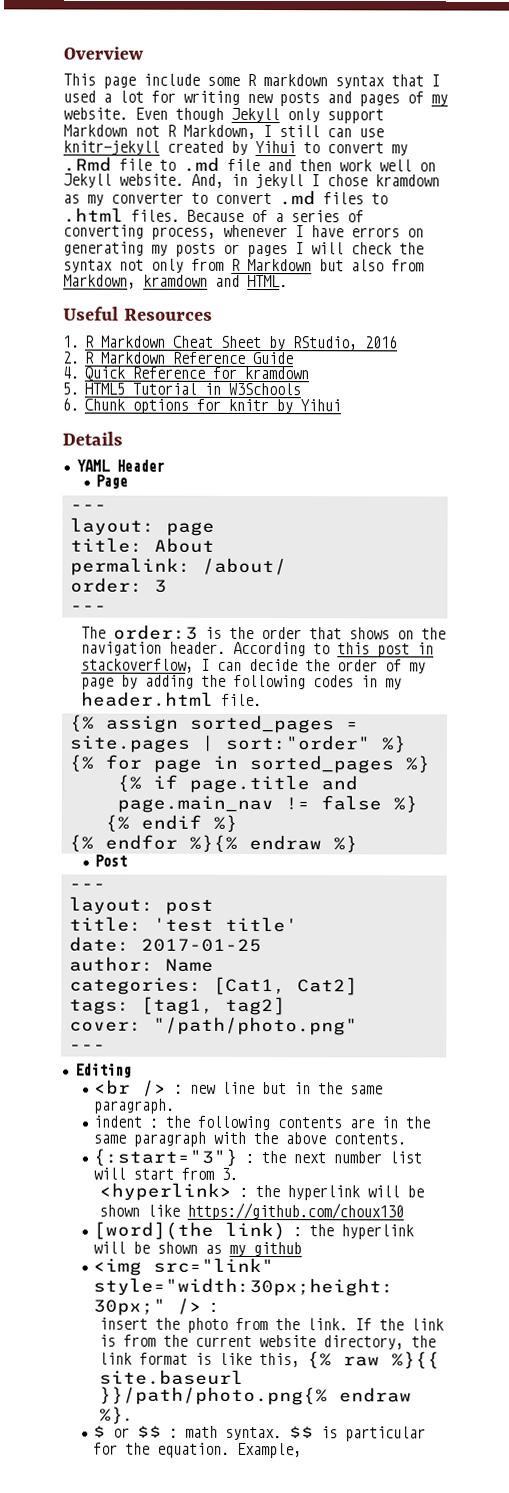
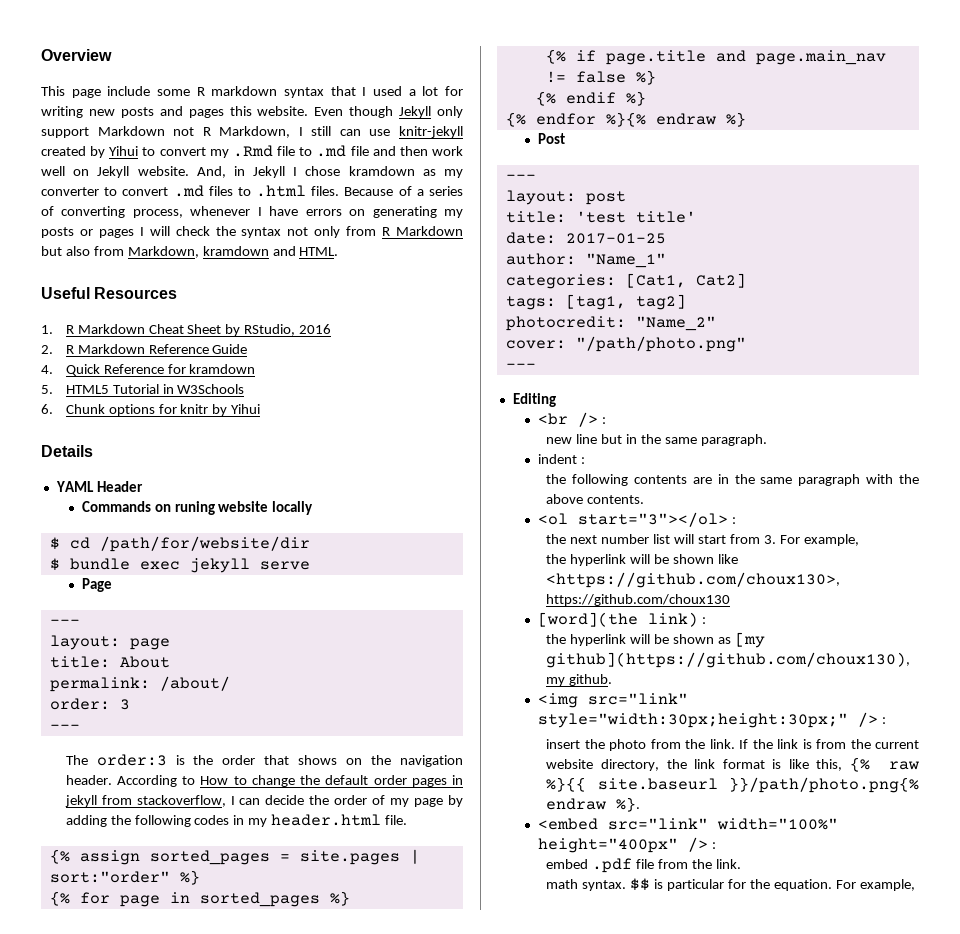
- This page include some R markdown syntax that I used a lot for writing new posts and pages of my website.
+ This page include some R markdown syntax that I used a lot for writing new posts and pages this website.
- And, in jekyll I chose kramdown as my converter to convert .md files to .html files.
+ And, in Jekyll I chose kramdown as my converter to convert .md files to .html files.
+ Commands on runing website locally
+ $ cd /path/for/website/dir
+ $ bundle exec jekyll serve
- According to this post in stackoverflow, I can decide the order of my page by adding the following codes in my header.html file.
+ According to How to change the default order pages in jekyll from stackoverflow, I can decide the order of my page by adding the following codes in my header.html file.
- author: Name
+ author: "Name_1"
+ photocredit: "Name_2"
- <br /> : new line but in the same paragraph.
+ <br /> :
+ new line but in the same paragraph.
- indent : the following contents are in the same paragraph with the above contents.
+ indent :
+ the following contents are in the same paragraph with the above contents.
- {:start="3"} : the next number list will start from 3.
- <hyperlink> : the hyperlink will be shown like https://github.com/choux130
+ <ol start="3"></ol> :
+ the next number list will start from 3. For example,
+ the hyperlink will be shown like <https://github.com/choux130>, https://github.com/choux130
- [word](the link) : the hyperlink will be shown as my github
+ [word](the link) :
+ the hyperlink will be shown as [my github](https://github.com/choux130), my github.
- $ or $$ : math syntax.
+ <embed src="link" width="100%" height="400px" /> :
+ embed .pdf file from the link.
+ math syntax.
- $$ is particular for the equation. Example,
+ $$ is particular for the equation. For example,

